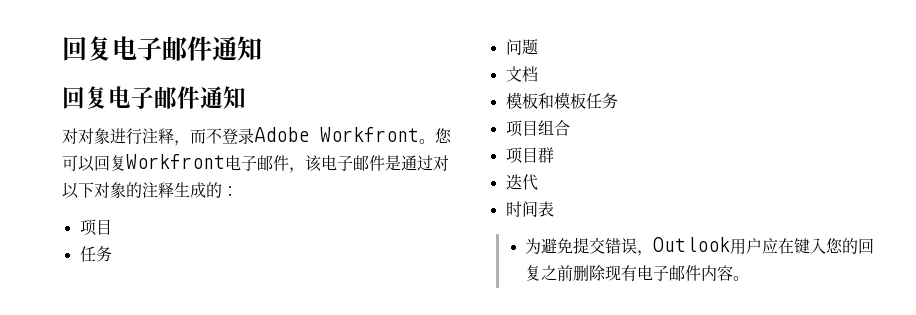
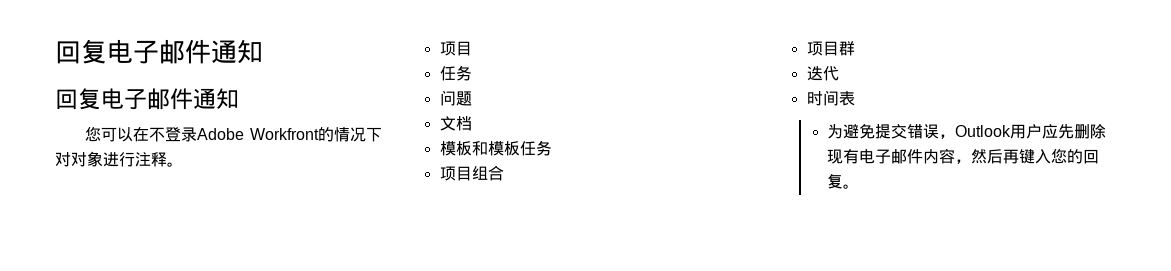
- 对对象进行注释，而不登录Adobe Workfront。您可以回复Workfront电子邮件，该电子邮件是通过对以下对象的注释生成的：
+ 您可以在不登录Adobe Workfront的情况下对对象进行注释。
- 为避免提交错误，Outlook用户应在键入您的回复之前删除现有电子邮件内容。
+ 为避免提交错误，Outlook用户应先删除现有电子邮件内容，然后再键入您的回复。

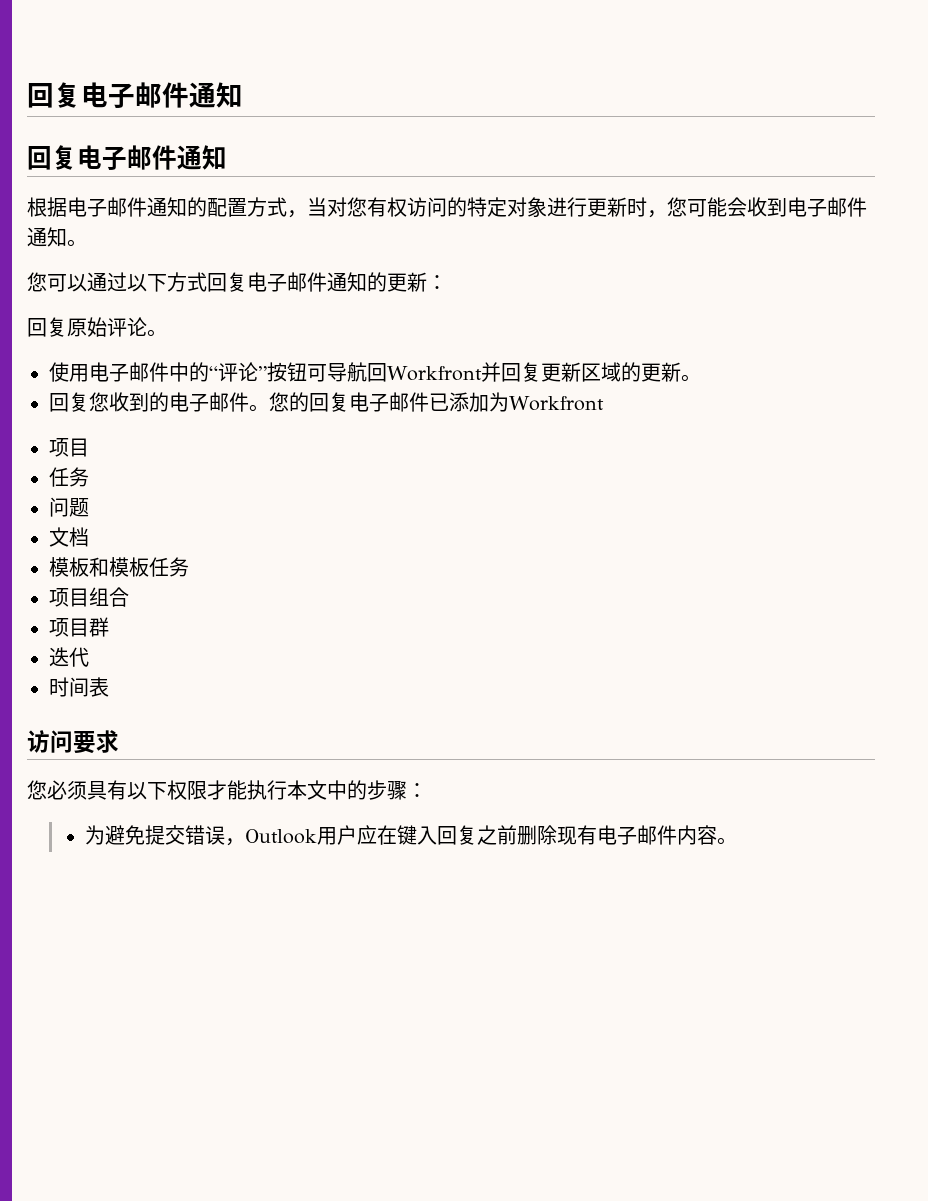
- 您可以在不登录Adobe Workfront的情况下对对象进行注释。
+ 根据电子邮件通知的配置方式，当对您有权访问的特定对象进行更新时，您可能会收到电子邮件通知。
+ 您可以通过以下方式回复电子邮件通知的更新：
+ 回复原始评论。
+ 使用电子邮件中的“评论”按钮可导航回Workfront并回复更新区域的更新。
+ 回复您收到的电子邮件。您的回复电子邮件已添加为Workfront
+ 访问要求
+ 您必须具有以下权限才能执行本文中的步骤：
- 为避免提交错误，Outlook用户应先删除现有电子邮件内容，然后再键入您的回复。
+ 为避免提交错误，Outlook用户应在键入回复之前删除现有电子邮件内容。

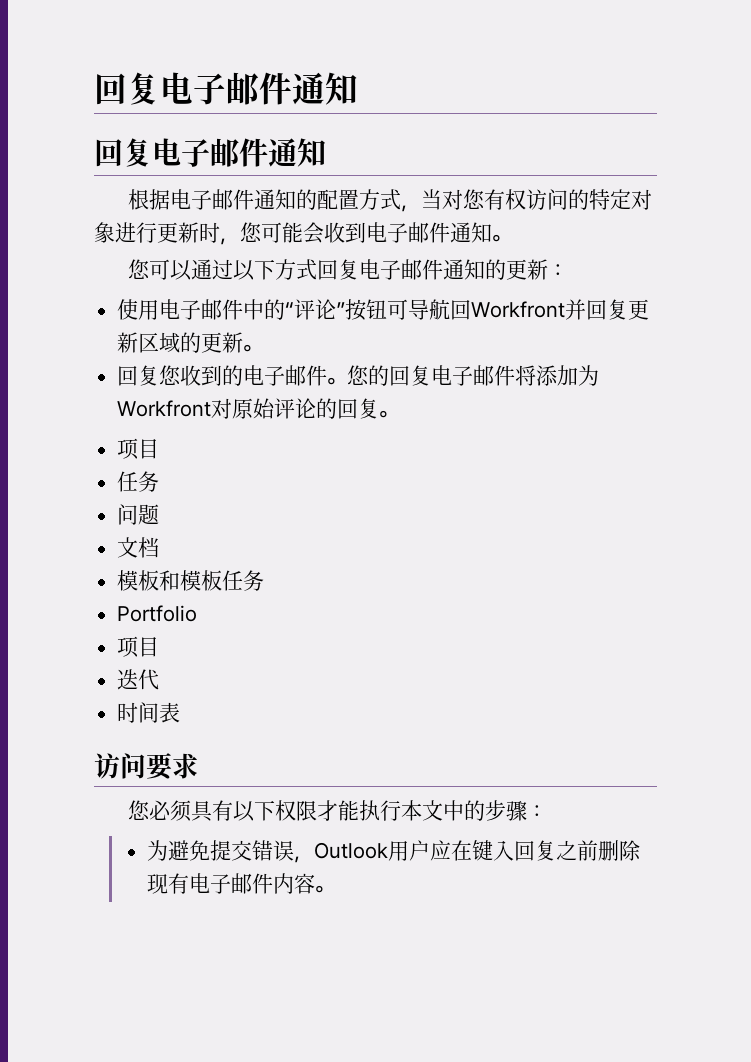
- 回复原始评论。
- 您的回复电子邮件已添加为Workfront
+ 您的回复电子邮件将添加为Workfront对原始评论的回复。
- 项目组合
- 项目群
+ Portfolio
+ 项目

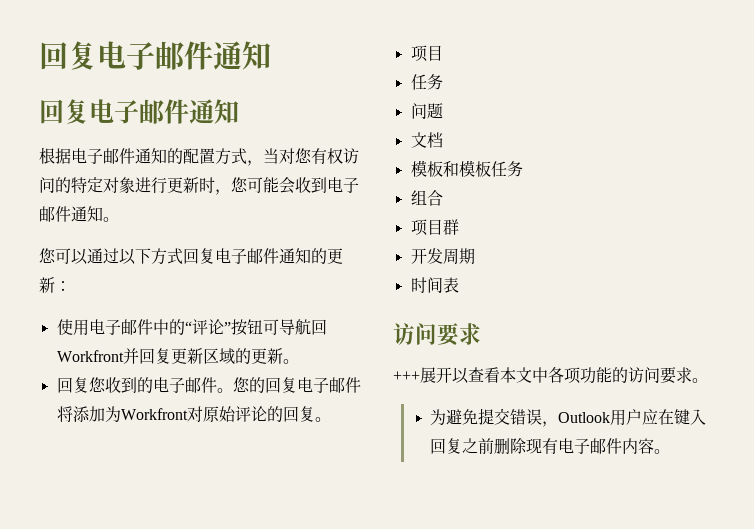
- Portfolio
- 项目
- 迭代
+ 组合
+ 项目群
+ 开发周期
- 您必须具有以下权限才能执行本文中的步骤：
+ +++展开以查看本文中各项功能的访问要求。

